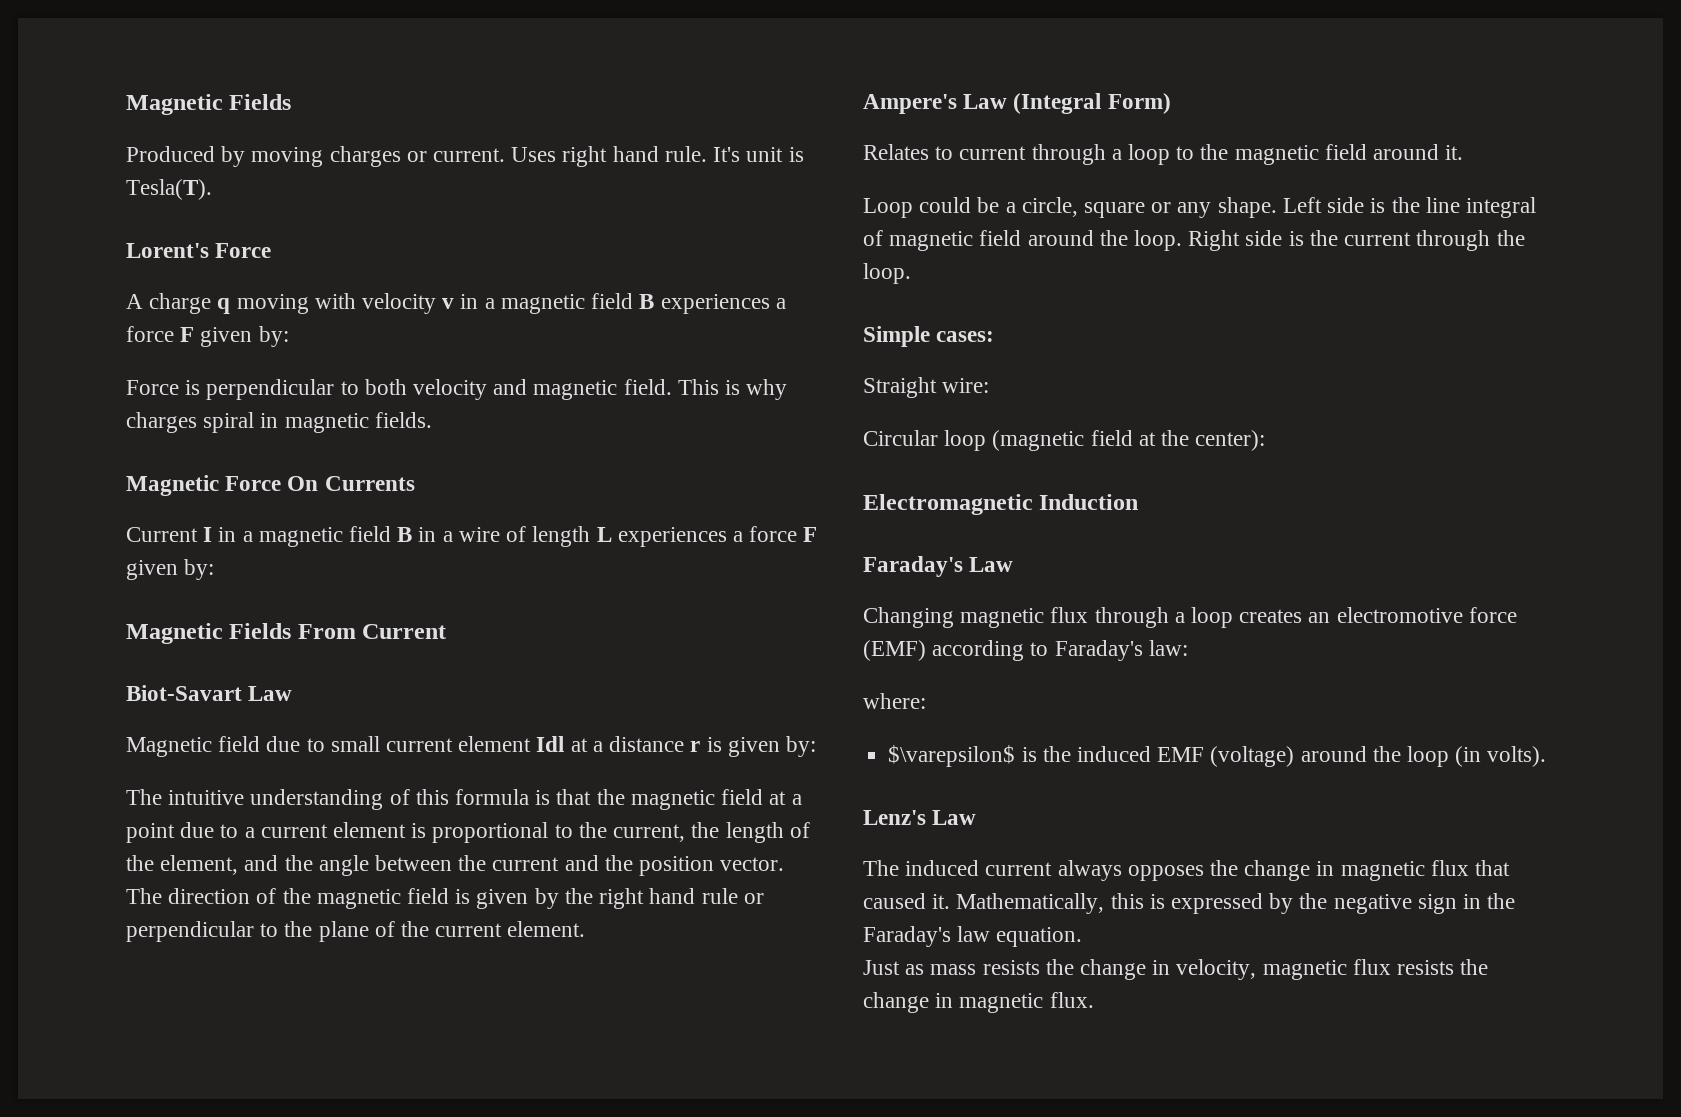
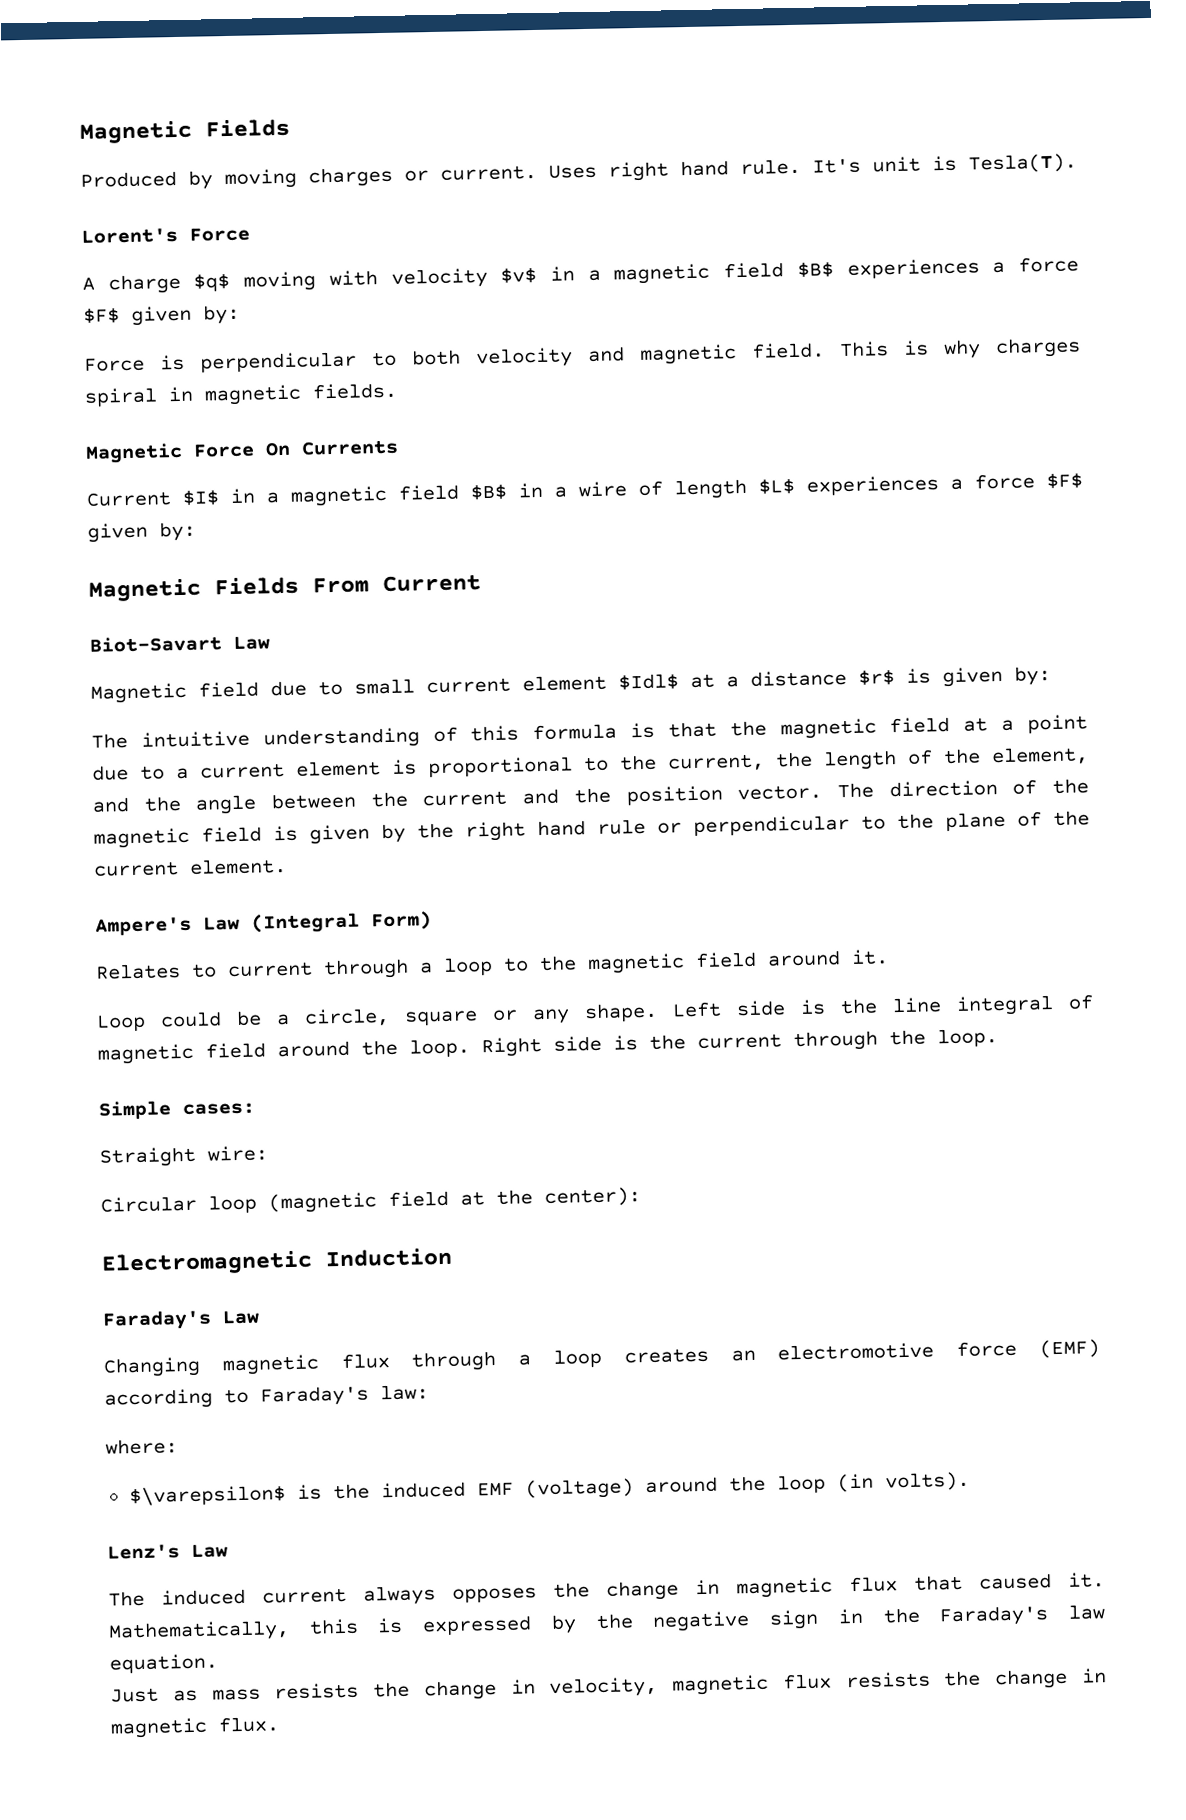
- A charge q moving with velocity v in a magnetic field B experiences a force F given by:
+ A charge $q$ moving with velocity $v$ in a magnetic field $B$ experiences a force $F$ given by:
- Current I in a magnetic field B in a wire of length L experiences a force F given by:
+ Current $I$ in a magnetic field $B$ in a wire of length $L$ experiences a force $F$ given by:
- Magnetic field due to small current element Idl at a distance r is given by:
+ Magnetic field due to small current element $Idl$ at a distance $r$ is given by:

